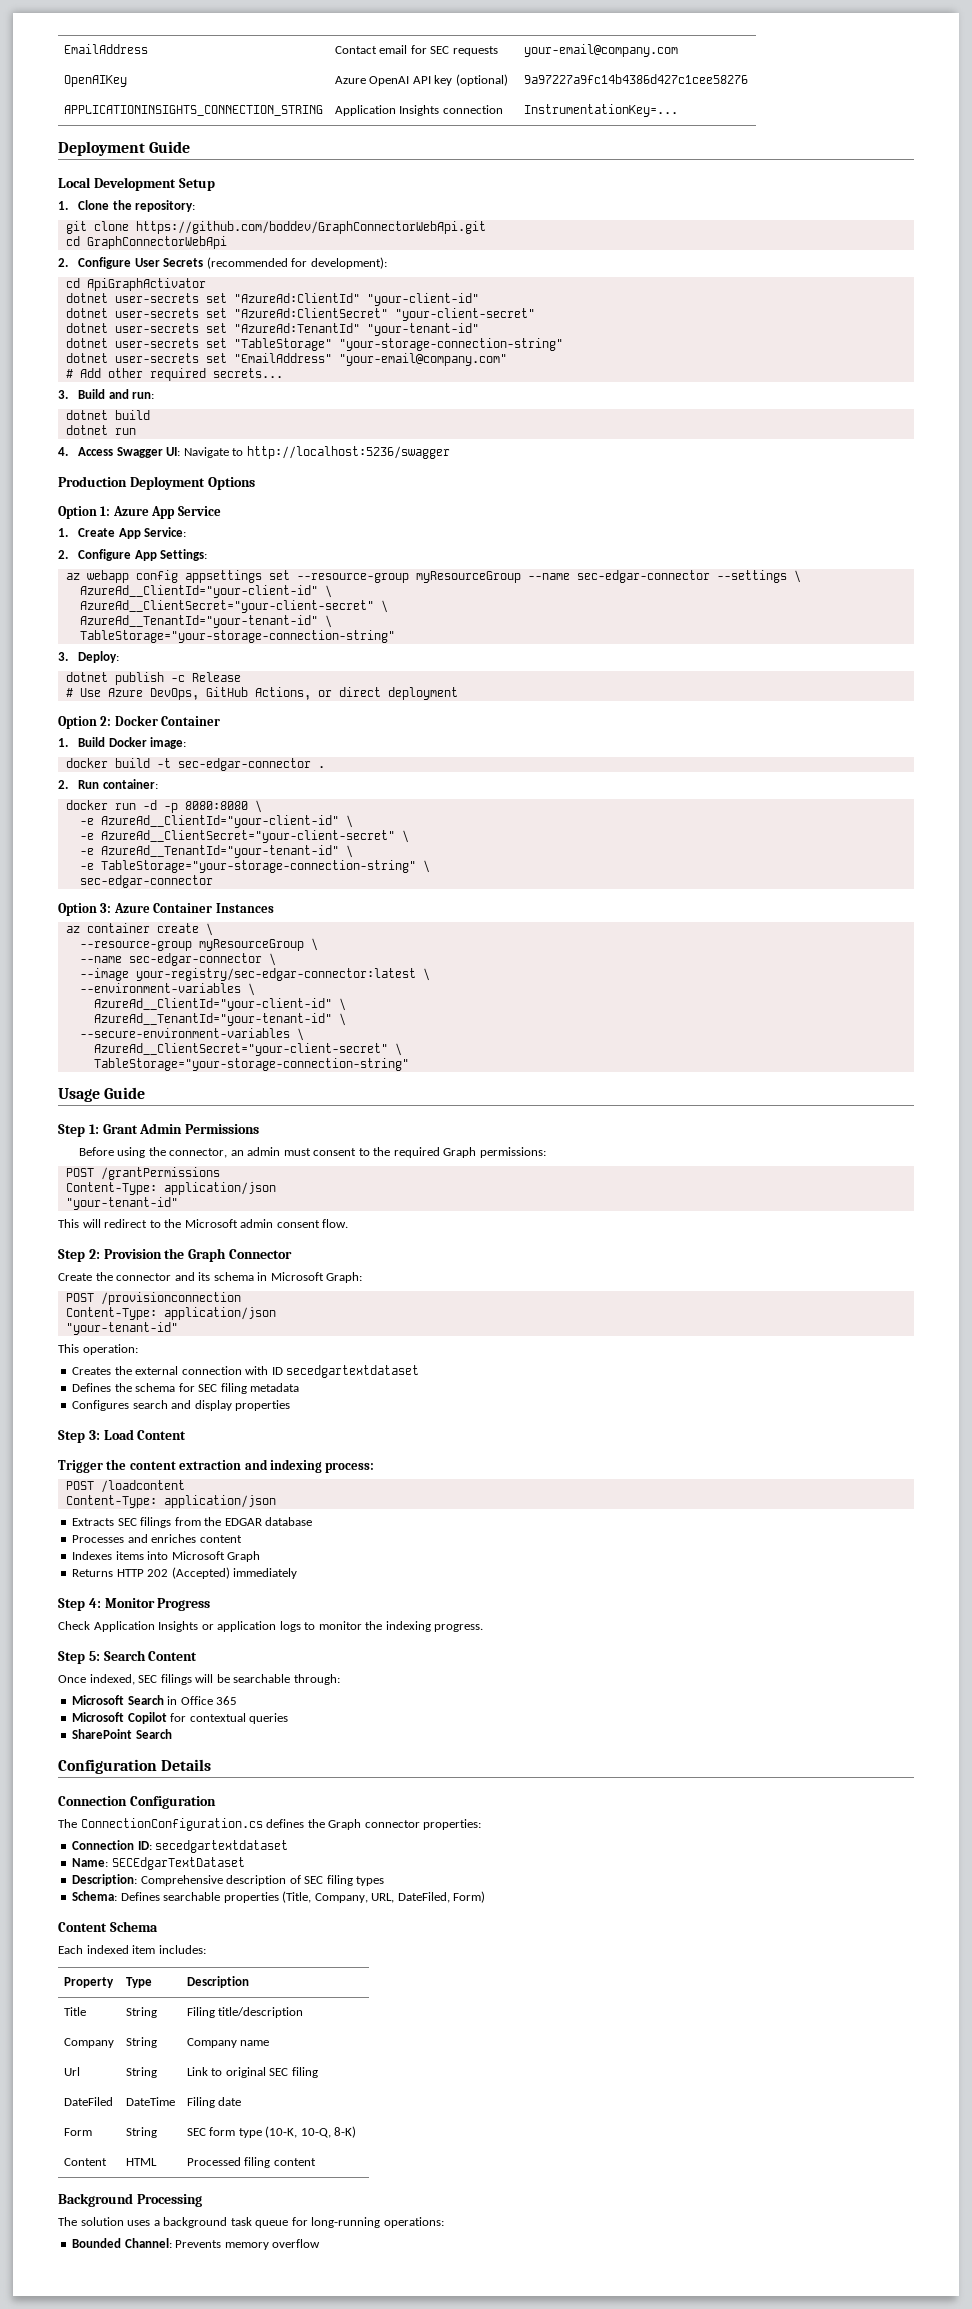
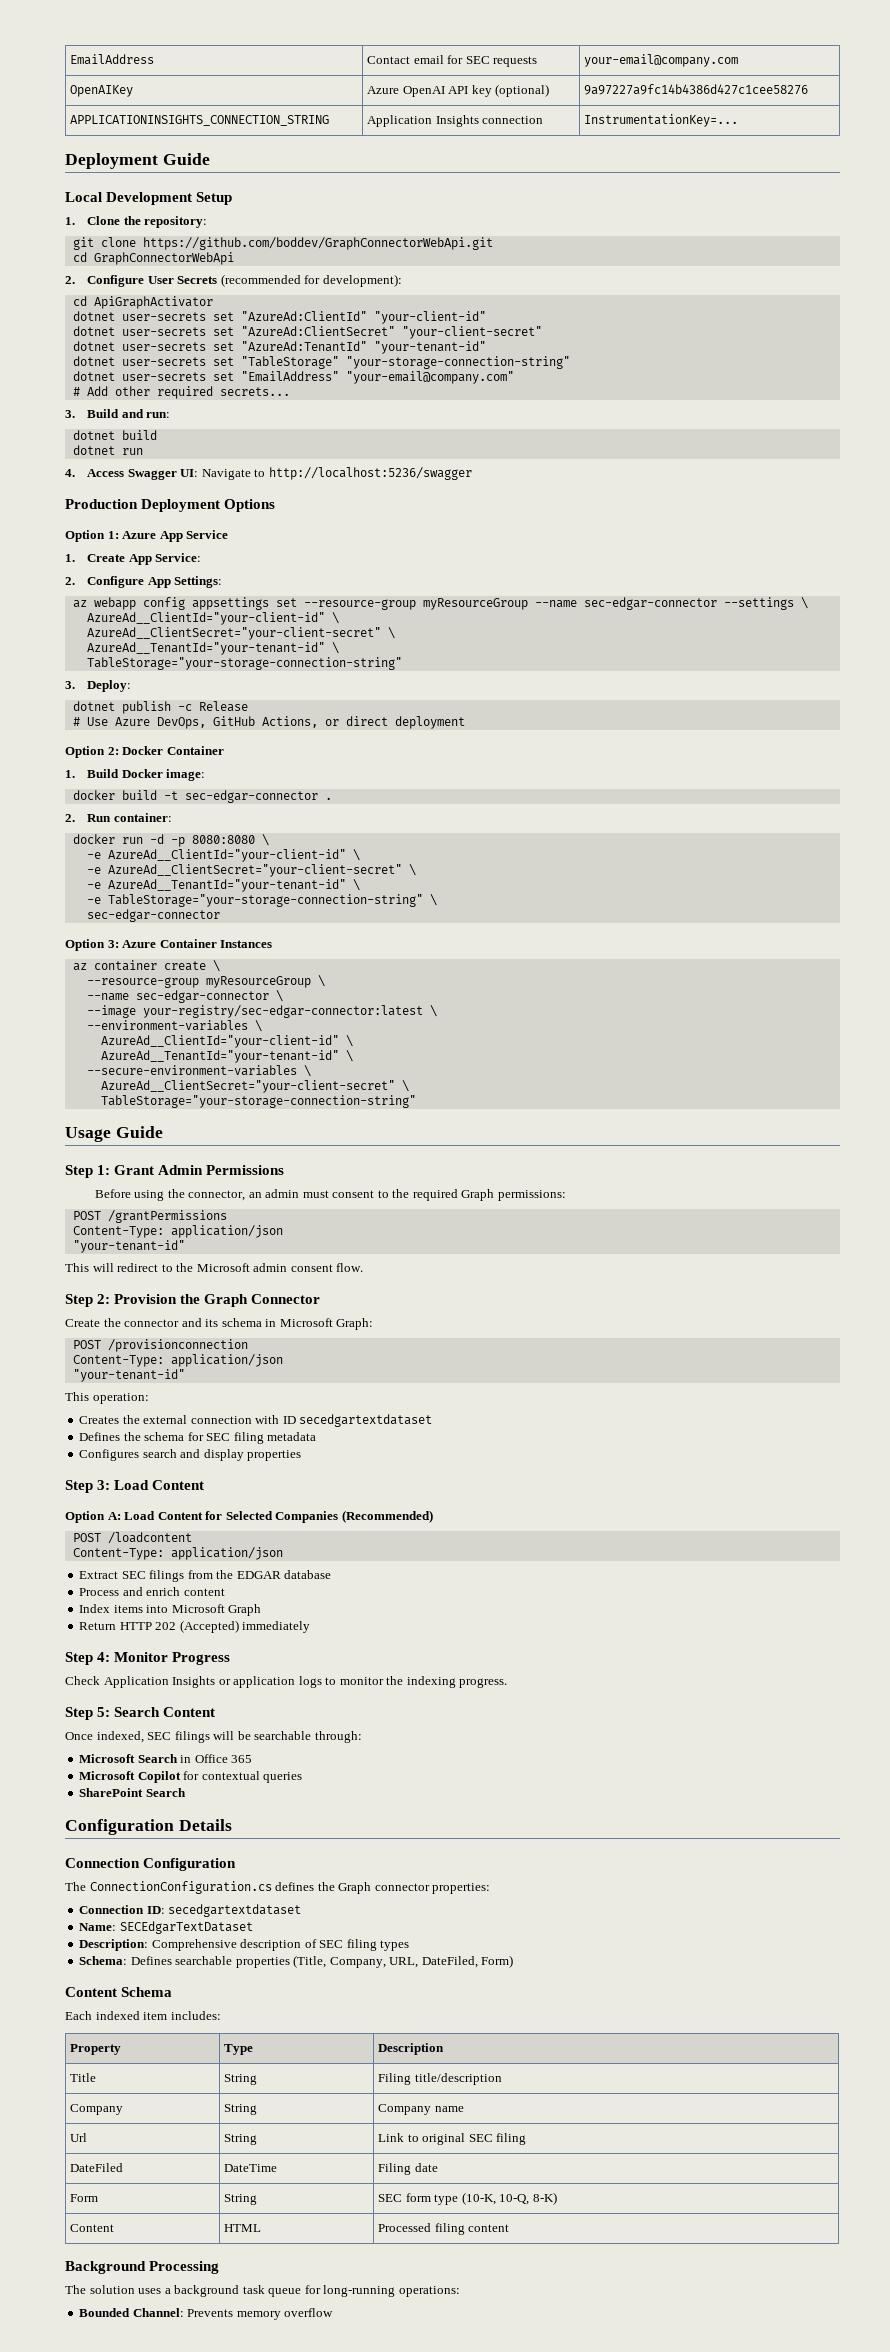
- Trigger the content extraction and indexing process:
+ Option A: Load Content for Selected Companies (Recommended)
- Extracts SEC filings from the EDGAR database
+ Extract SEC filings from the EDGAR database
- Processes and enriches content
- Indexes items into Microsoft Graph
+ Process and enrich content
+ Index items into Microsoft Graph
- Returns HTTP 202 (Accepted) immediately
+ Return HTTP 202 (Accepted) immediately

